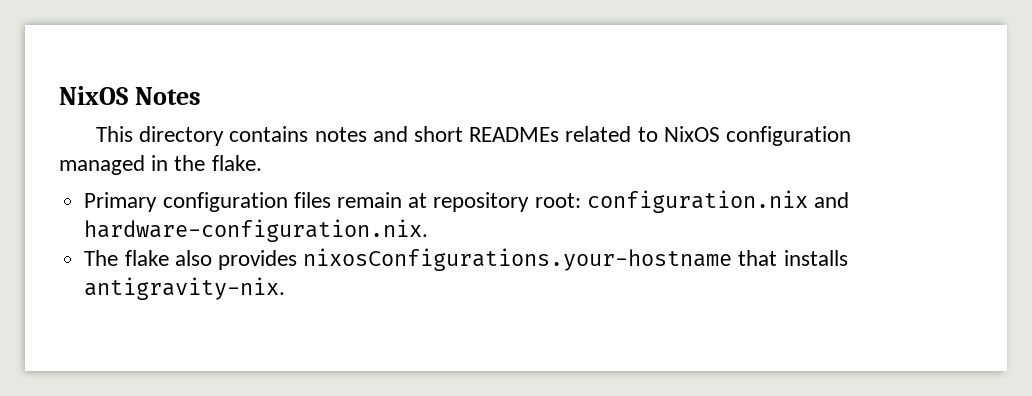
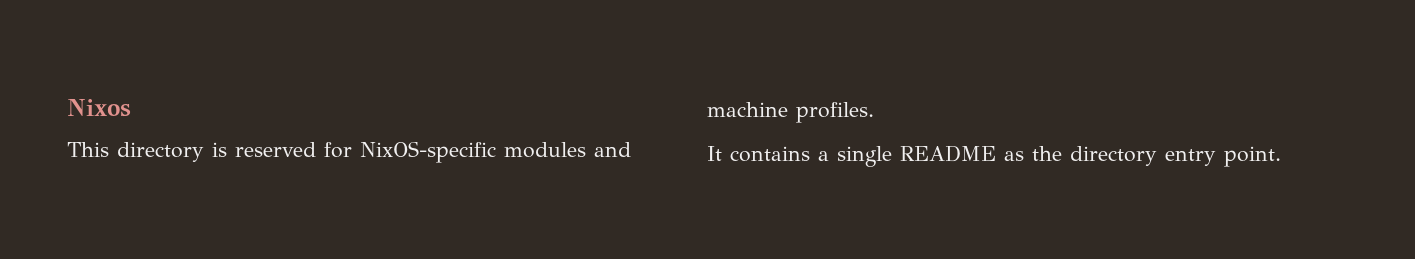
- NixOS Notes
+ Nixos
- This directory contains notes and short READMEs related to NixOS configuration managed in the flake.
- Primary configuration files remain at repository root: configuration.nix and hardware-configuration.nix.
- The flake also provides nixosConfigurations.your-hostname that installs antigravity-nix.
+ This directory is reserved for NixOS-specific modules and machine profiles.
+ It contains a single README as the directory entry point.

